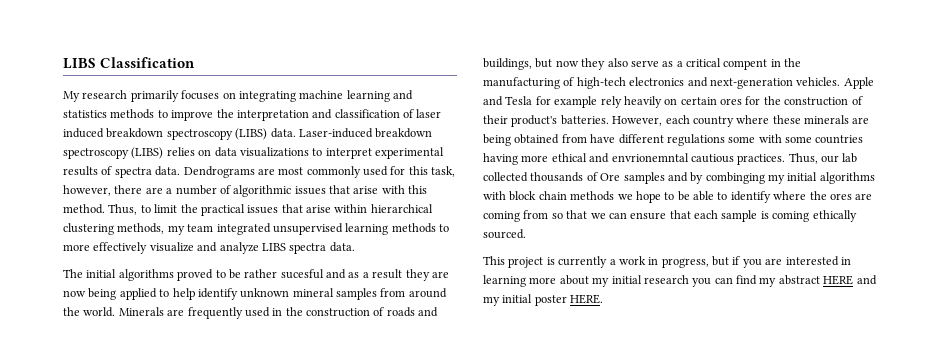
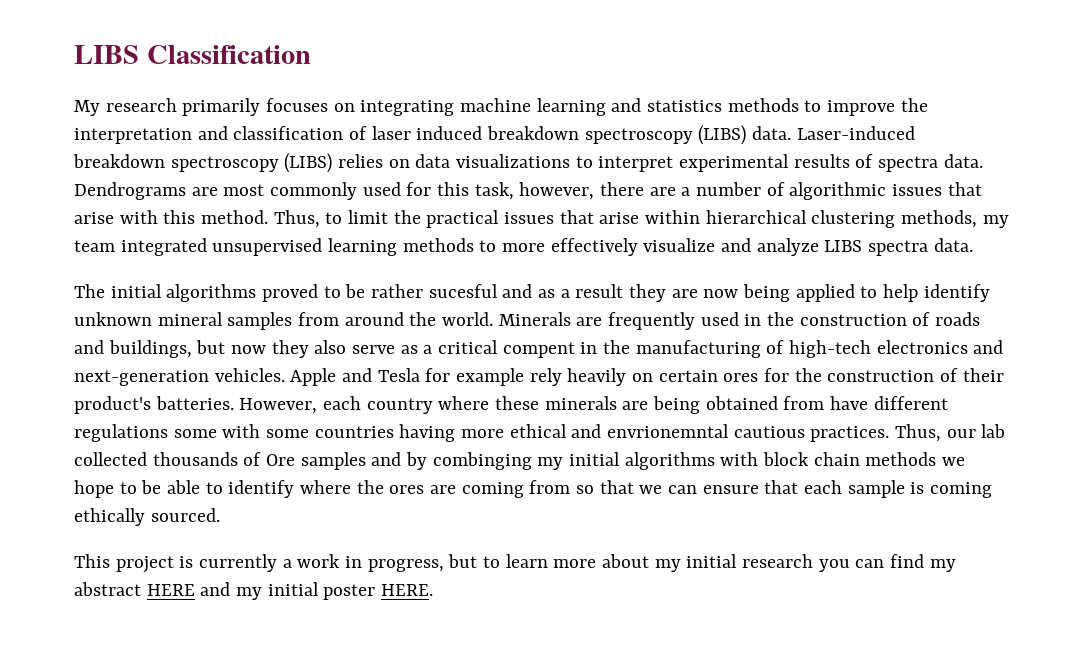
- This project is currently a work in progress, but if you are interested in learning more about my initial research you can find my abstract HERE and my initial poster HERE.
+ This project is currently a work in progress, but to learn more about my initial research you can find my abstract HERE and my initial poster HERE.

